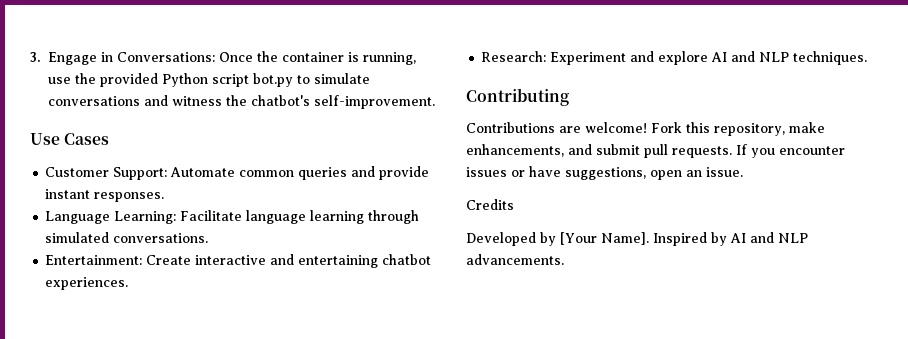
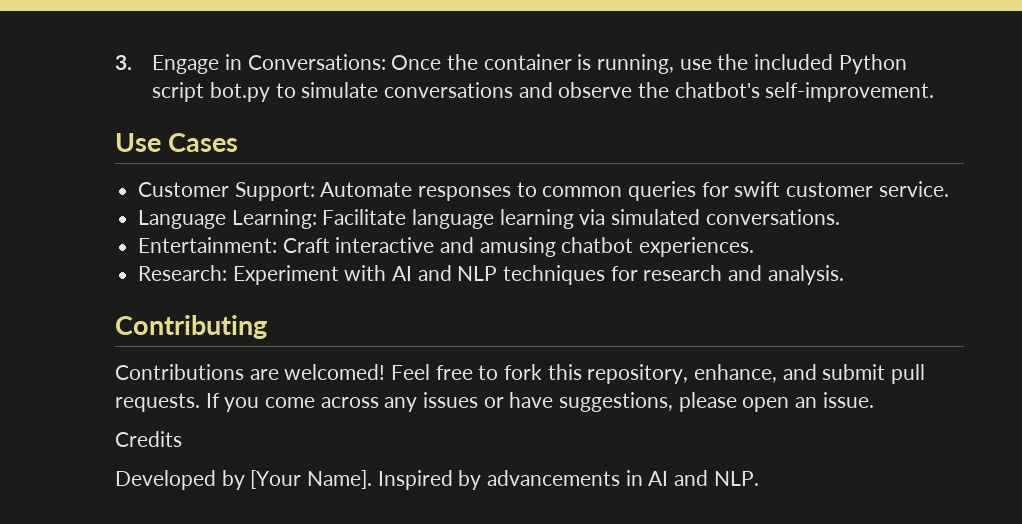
- 3. Engage in Conversations: Once the container is running, use the provided Python script bot.py to simulate conversations and witness the chatbot's self-improvement.
+ 3. Engage in Conversations: Once the container is running, use the included Python script bot.py to simulate conversations and observe the chatbot's self-improvement.
- Customer Support: Automate common queries and provide instant responses.
+ Customer Support: Automate responses to common queries for swift customer service.
- Language Learning: Facilitate language learning through simulated conversations.
+ Language Learning: Facilitate language learning via simulated conversations.
- Entertainment: Create interactive and entertaining chatbot experiences.
+ Entertainment: Craft interactive and amusing chatbot experiences.
- Research: Experiment and explore AI and NLP techniques.
+ Research: Experiment with AI and NLP techniques for research and analysis.
  Contributing
- Contributions are welcome! Fork this repository, make enhancements, and submit pull requests.
+ Contributions are welcomed! Feel free to fork this repository, enhance, and submit pull requests.
- If you encounter issues or have suggestions, open an issue.
+ If you come across any issues or have suggestions, please open an issue.
- Inspired by AI and NLP advancements.
+ Inspired by advancements in AI and NLP.

